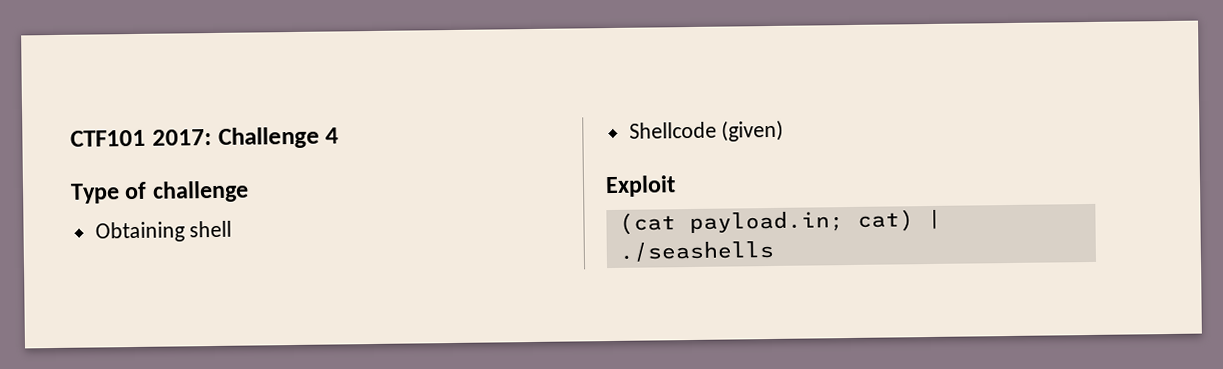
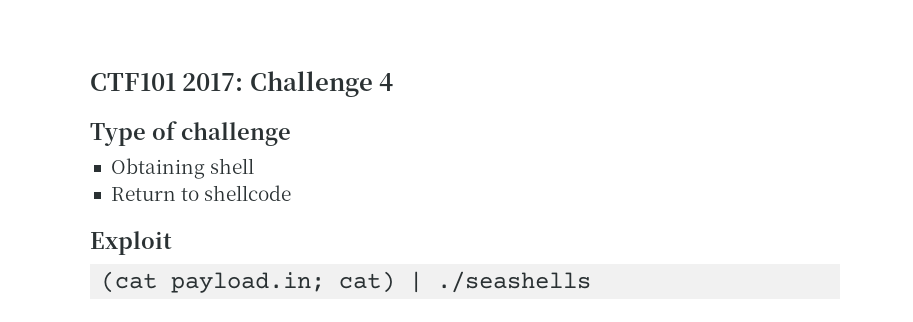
- Shellcode (given)
+ Return to shellcode

